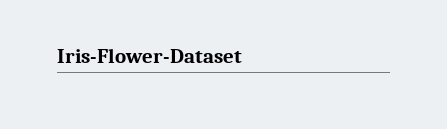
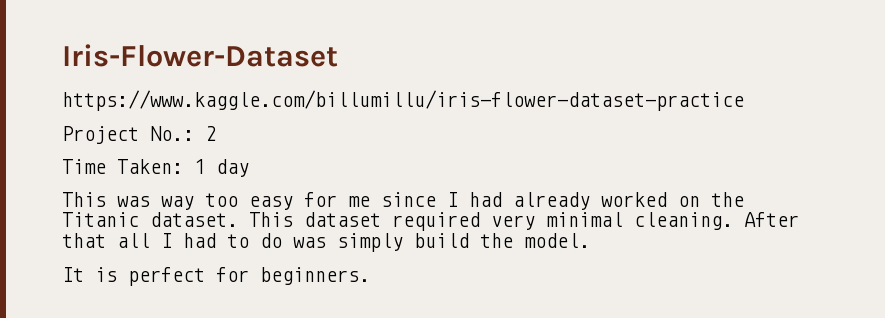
+ https://www.kaggle.com/billumillu/iris-flower-dataset-practice
+ Project No.: 2
+ Time Taken: 1 day
+ This was way too easy for me since I had already worked on the Titanic dataset. This dataset required very minimal cleaning. After that all I had to do was simply build the model.
+ It is perfect for beginners.

